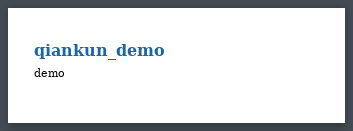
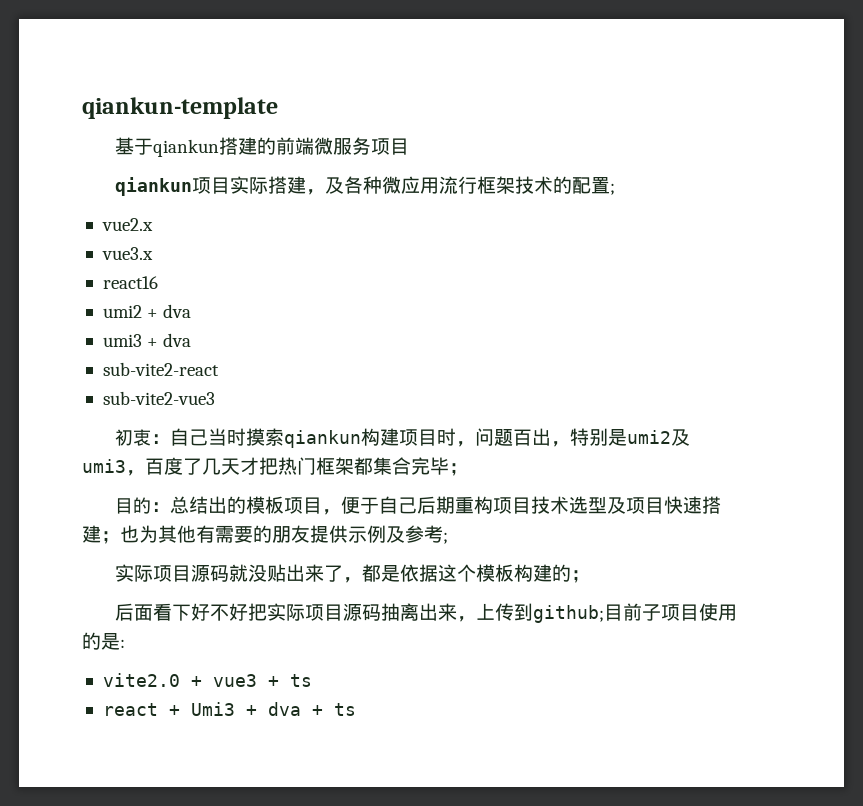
- qiankun_demo
- demo
+ qiankun-template
+ 基于qiankun搭建的前端微服务项目
+ qiankun项目实际搭建，及各种微应用流行框架技术的配置;
+ vue2.x
+ vue3.x
+ react16
+ umi2 + dva
+ umi3 + dva
+ sub-vite2-react
+ sub-vite2-vue3
+ 初衷：自己当时摸索qiankun构建项目时，问题百出，特别是umi2及umi3，百度了几天才把热门框架都集合完毕；
+ 目的：总结出的模板项目，便于自己后期重构项目技术选型及项目快速搭建；也为其他有需要的朋友提供示例及参考;
+ 实际项目源码就没贴出来了，都是依据这个模板构建的；
+ 后面看下好不好把实际项目源码抽离出来，上传到github;目前子项目使用的是:
+ vite2.0 + vue3 + ts
+ react + Umi3 + dva + ts

